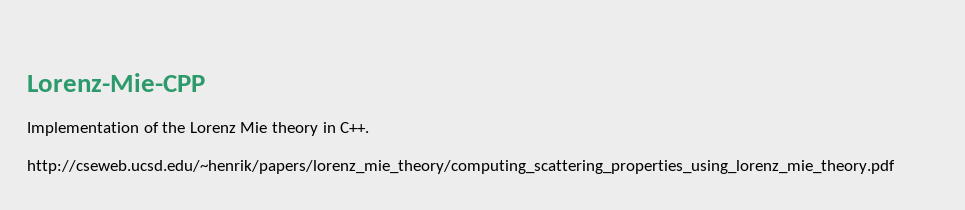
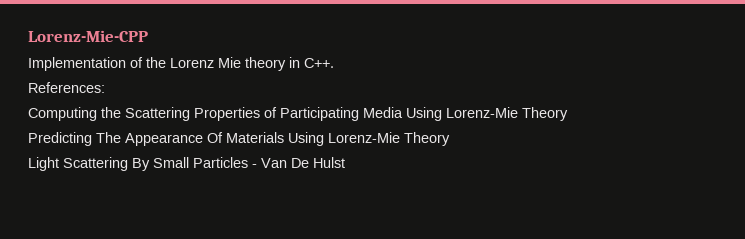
- http://cseweb.ucsd.edu/~henrik/papers/lorenz_mie_theory/computing_scattering_properties_using_lorenz_mie_theory.pdf
+ References:
+ Computing the Scattering Properties of Participating Media Using Lorenz-Mie Theory
+ Predicting The Appearance Of Materials Using Lorenz-Mie Theory
+ Light Scattering By Small Particles - Van De Hulst

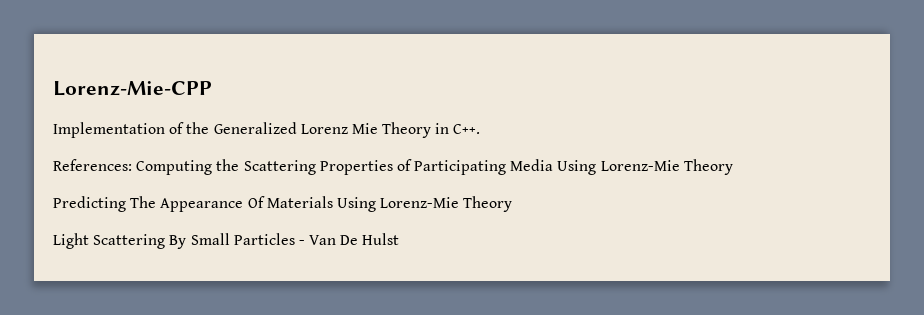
- Implementation of the Lorenz Mie theory in C++.
+ Implementation of the Generalized Lorenz Mie Theory in C++.
- References:
- Computing the Scattering Properties of Participating Media Using Lorenz-Mie Theory
+ References: Computing the Scattering Properties of Participating Media Using Lorenz-Mie Theory

